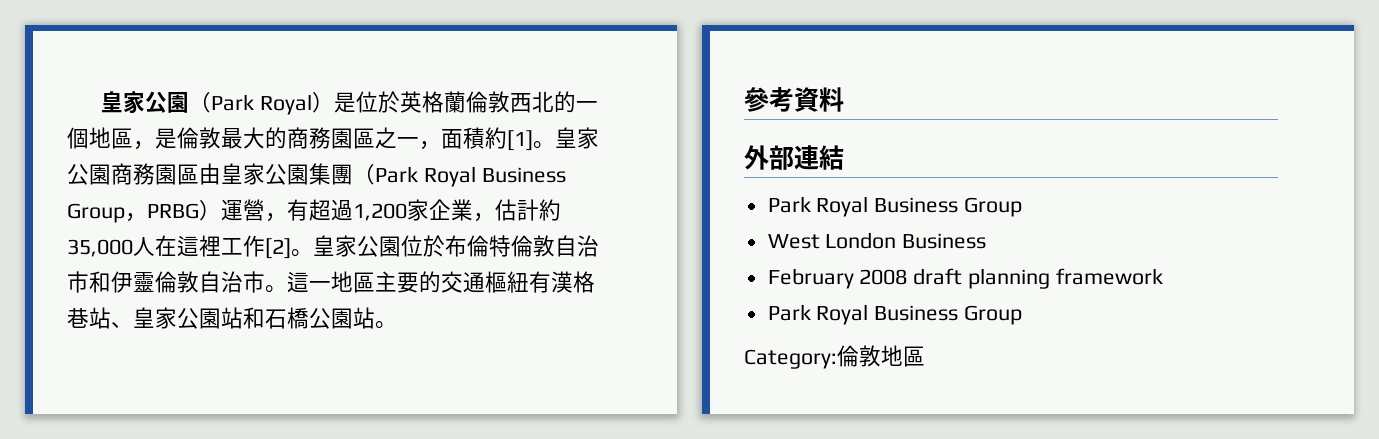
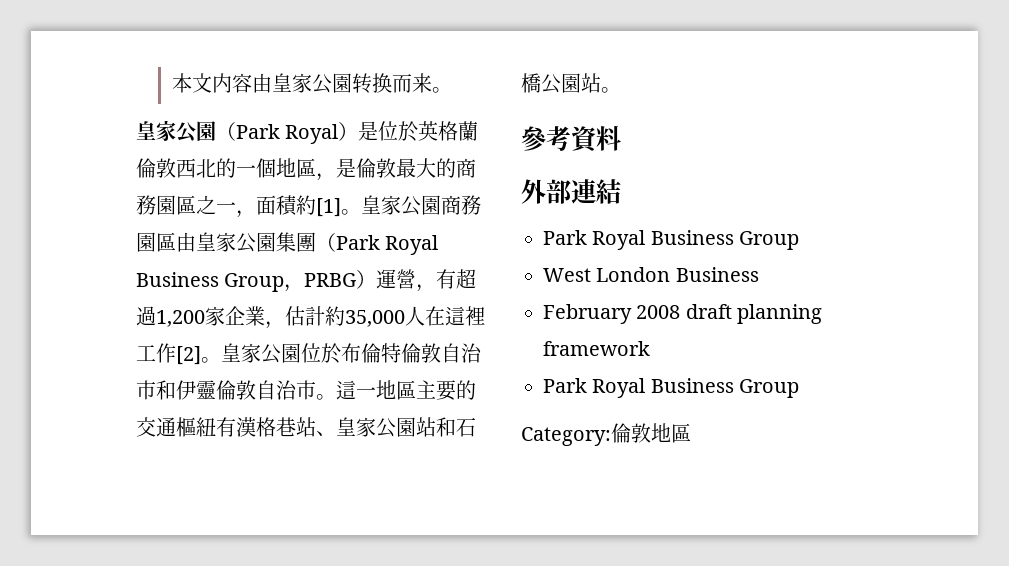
+ 本文内容由皇家公園转换而来。

